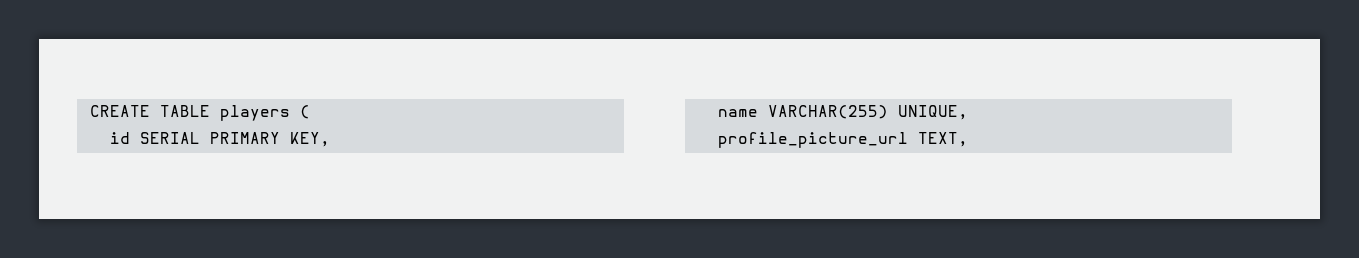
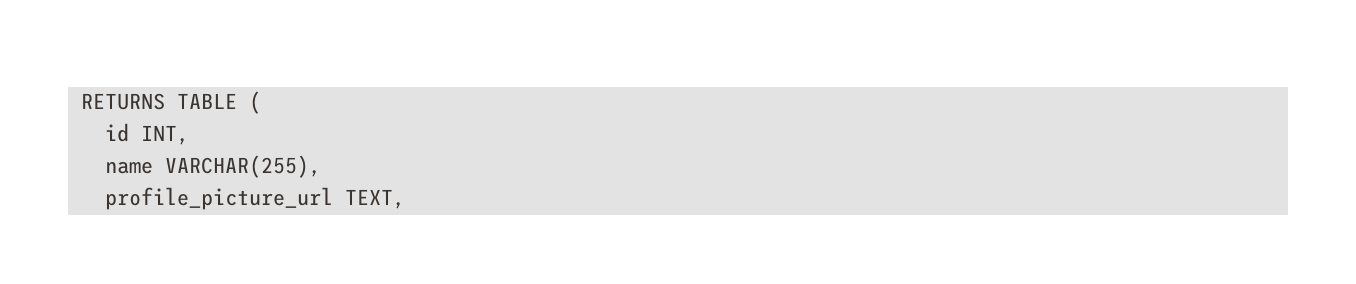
- CREATE TABLE players (
+ RETURNS TABLE (
- id SERIAL PRIMARY KEY,
+ id INT,
- name VARCHAR(255) UNIQUE,
+ name VARCHAR(255),

